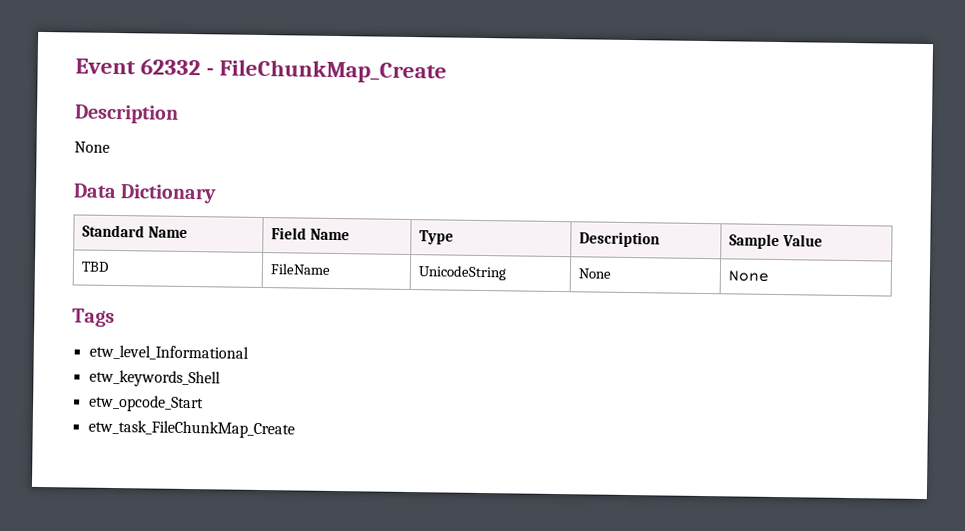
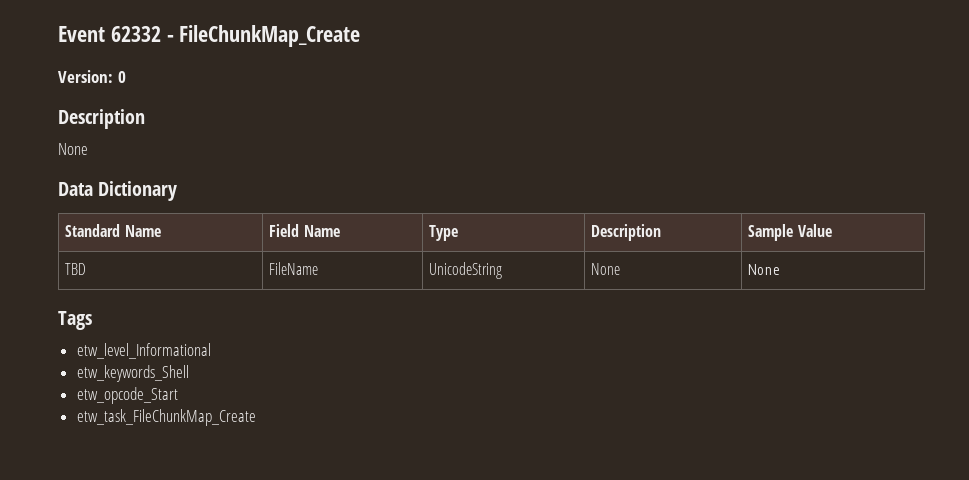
+ Version: 0

